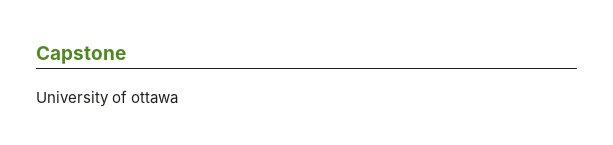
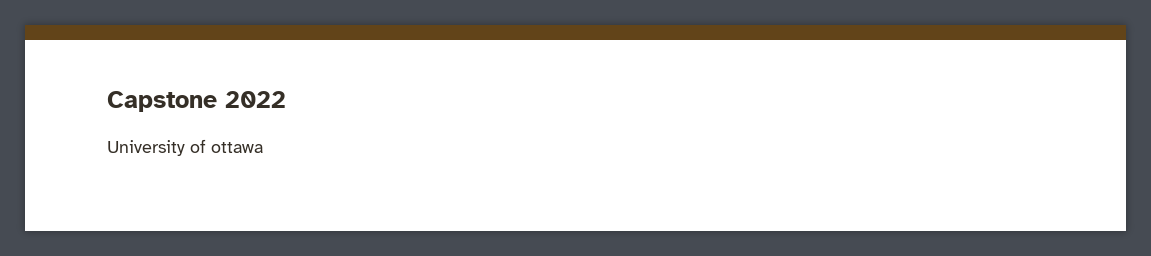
- Capstone
+ Capstone 2022

